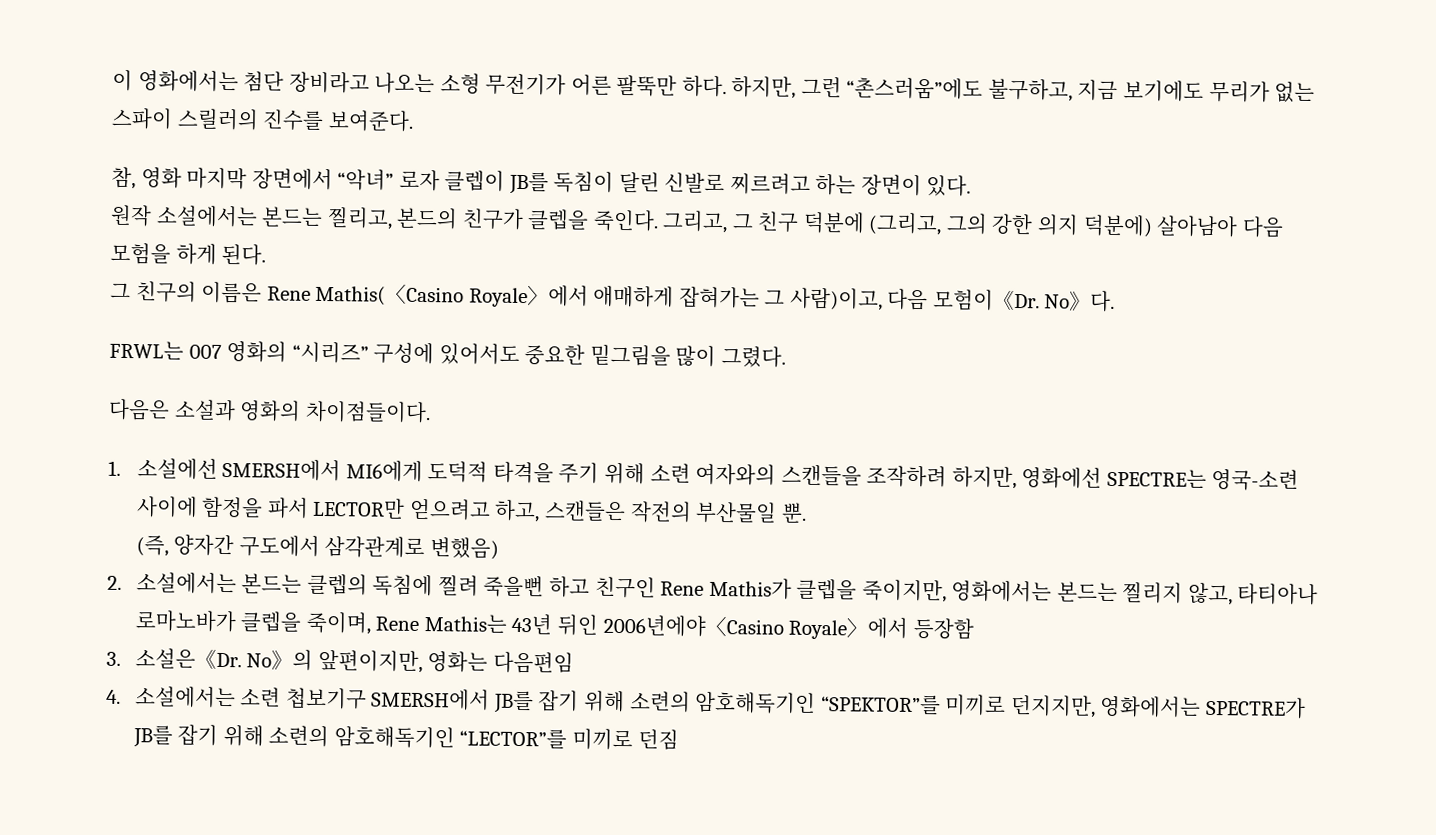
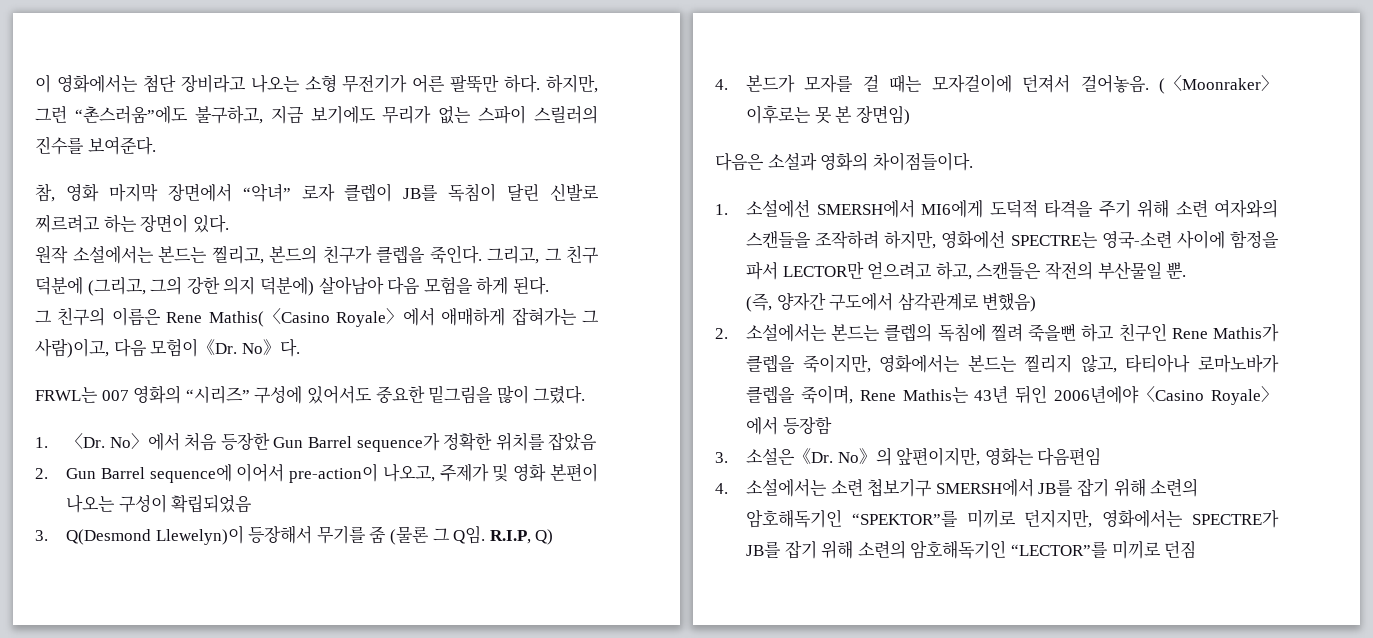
+ 1.〈Dr. No〉에서 처음 등장한 Gun Barrel sequence가 정확한 위치를 잡았음
+ 2. Gun Barrel sequence에 이어서 pre-action이 나오고, 주제가 및 영화 본편이 나오는 구성이 확립되었음
+ 3. Q(Desmond Llewelyn)이 등장해서 무기를 줌 (물론 그 Q임. R.I.P, Q)
+ 4. 본드가 모자를 걸 때는 모자걸이에 던져서 걸어놓음. (〈Moonraker〉이후로는 못 본 장면임)

